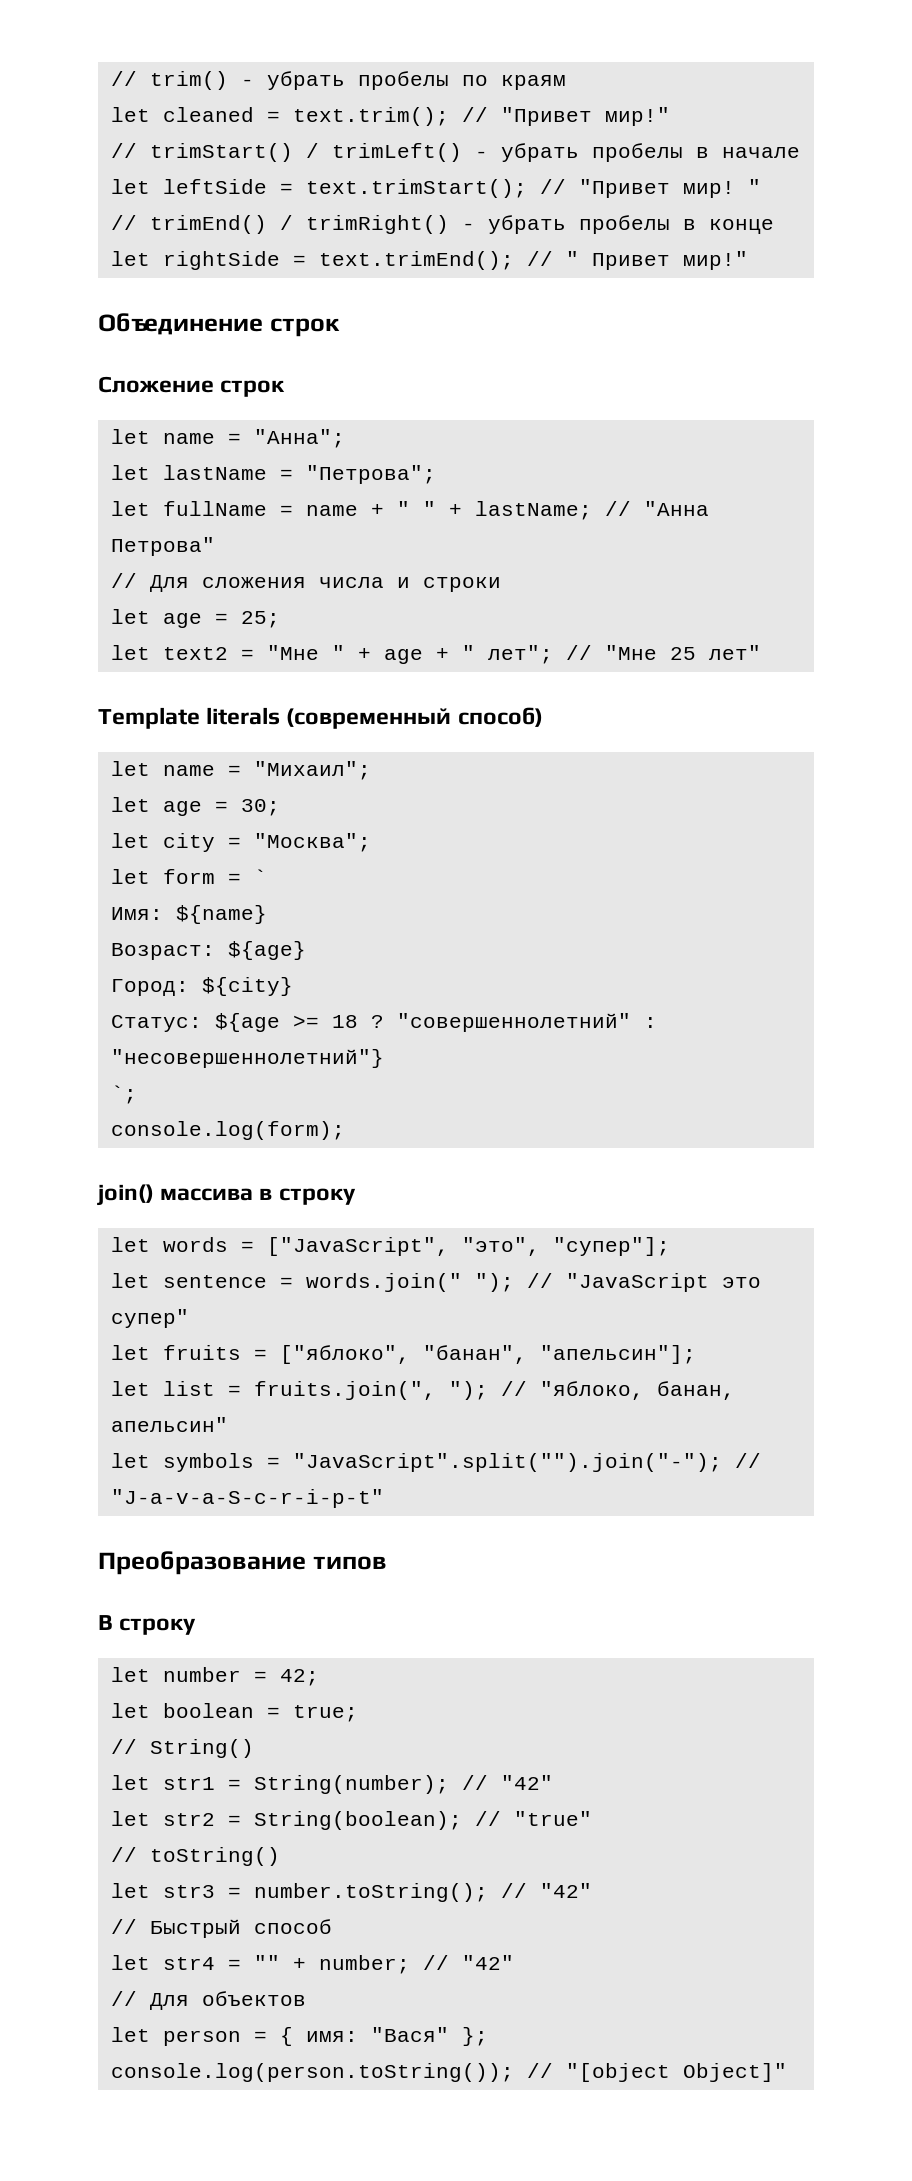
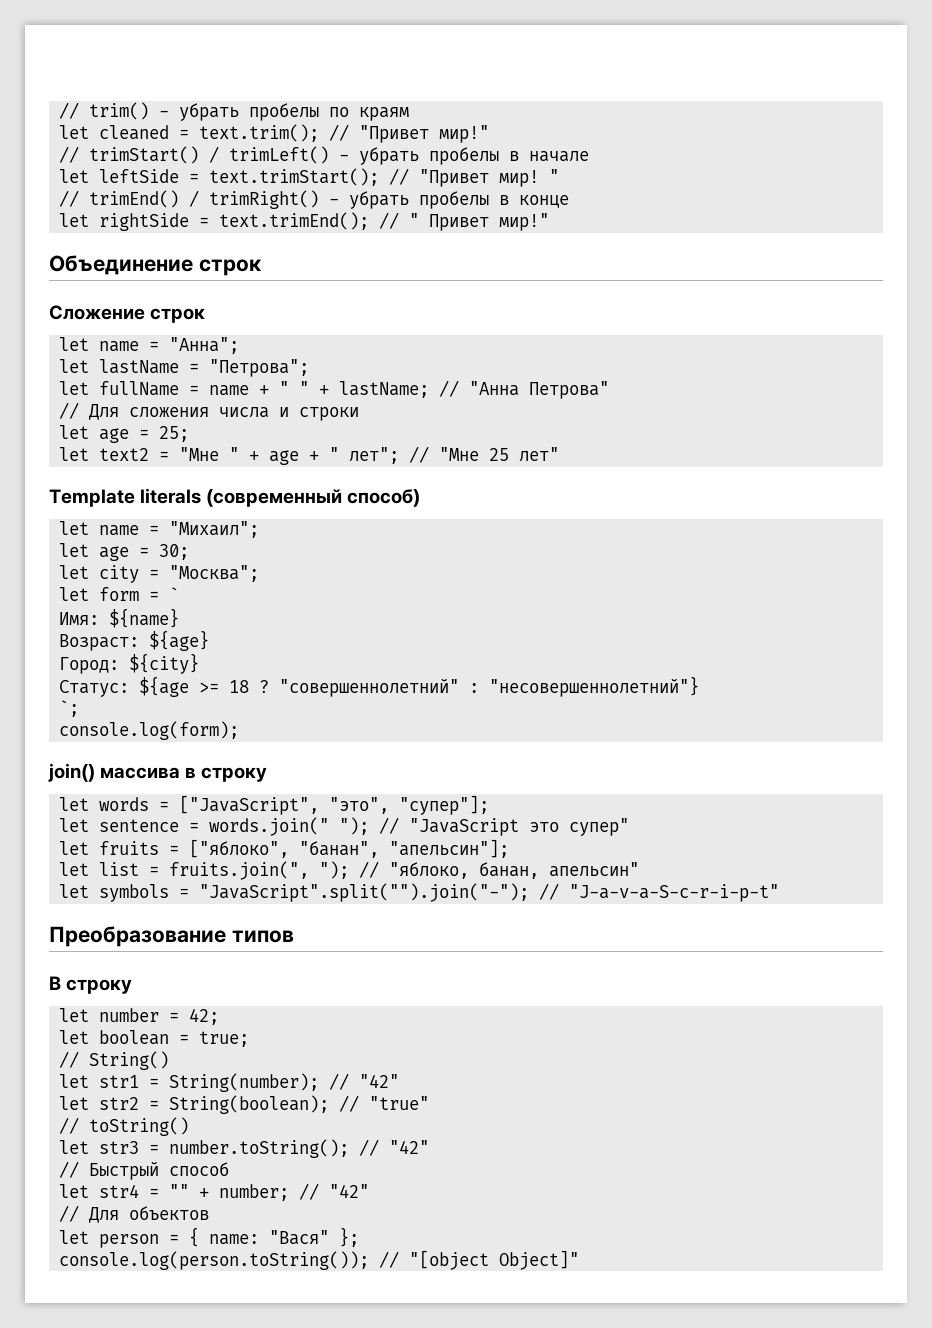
- let person = { имя: "Вася" };
+ let person = { name: "Вася" };

